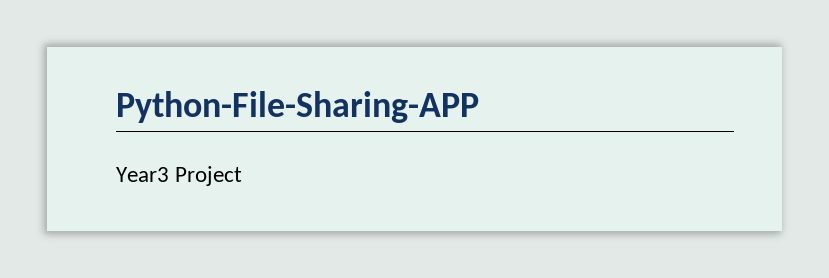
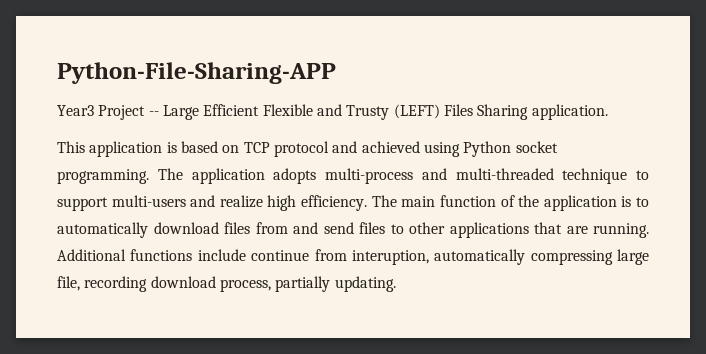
- Year3 Project
+ Year3 Project -- Large Efficient Flexible and Trusty (LEFT) Files Sharing application.
+ This application is based on TCP protocol and achieved using Python socket programming. The application adopts multi-process and multi-threaded technique to support multi-users and realize high efficiency. The main function of the application is to automatically download files from and send files to other applications that are running. Additional functions include continue from interuption, automatically compressing large file, recording download process, partially updating.

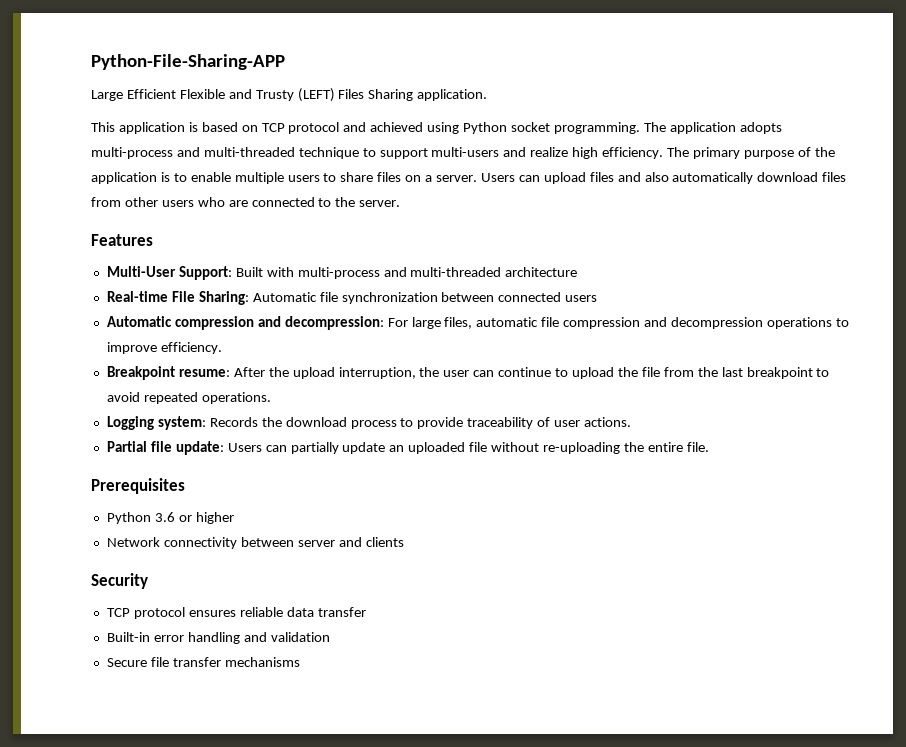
- Year3 Project -- Large Efficient Flexible and Trusty (LEFT) Files Sharing application.
+ Large Efficient Flexible and Trusty (LEFT) Files Sharing application.
- The main function of the application is to automatically download files from and send files to other applications that are running. Additional functions include continue from interuption, automatically compressing large file, recording download process, partially updating.
+ The primary purpose of the application is to enable multiple users to share files on a server. Users can upload files and also automatically download files from other users who are connected to the server.
+ Features
+ Multi-User Support: Built with multi-process and multi-threaded architecture
+ Real-time File Sharing: Automatic file synchronization between connected users
+ Automatic compression and decompression: For large files, automatic file compression and decompression operations to improve efficiency.
+ Breakpoint resume: After the upload interruption, the user can continue to upload the file from the last breakpoint to avoid repeated operations.
+ Logging system: Records the download process to provide traceability of user actions.
+ Partial file update: Users can partially update an uploaded file without re-uploading the entire file.
+ Prerequisites
+ Python 3.6 or higher
+ Network connectivity between server and clients
+ Security
+ TCP protocol ensures reliable data transfer
+ Built-in error handling and validation
+ Secure file transfer mechanisms

